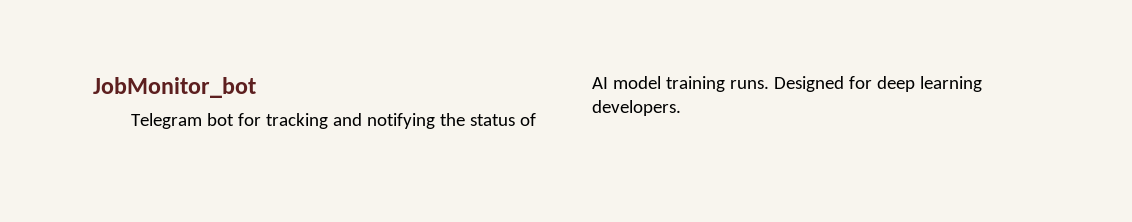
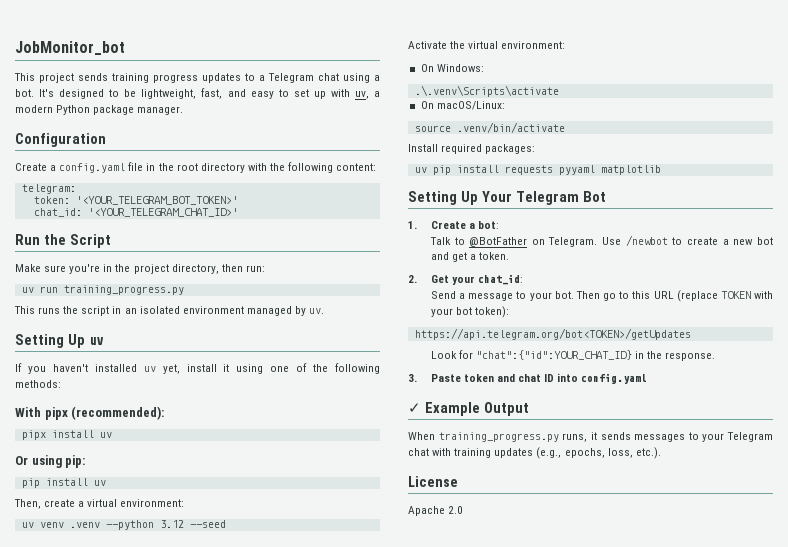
- Telegram bot for tracking and notifying the status of AI model training runs. Designed for deep learning developers.
+ This project sends training progress updates to a Telegram chat using a bot. It's designed to be lightweight, fast, and easy to set up with uv, a modern Python package manager.
+ Configuration
+ Create a config.yaml file in the root directory with the following content:
+ telegram:
+ token: '<YOUR_TELEGRAM_BOT_TOKEN>'
+ chat_id: '<YOUR_TELEGRAM_CHAT_ID>'
+ Run the Script
+ Make sure you're in the project directory, then run:
+ uv run training_progress.py
+ This runs the script in an isolated environment managed by uv.
+ Setting Up uv
+ If you haven't installed uv yet, install it using one of the following methods:
+ With pipx (recommended):
+ pipx install uv
+ Or using pip:
+ pip install uv
+ Then, create a virtual environment:
+ uv venv .venv --python 3.12 --seed
+ Activate the virtual environment:
+ On Windows:
+ .\.venv\Scripts\activate
+ On macOS/Linux:
+ source .venv/bin/activate
+ Install required packages:
+ uv pip install requests pyyaml matplotlib
+ Setting Up Your Telegram Bot
+ 1. Create a bot:
+ Talk to @BotFather on Telegram. Use /newbot to create a new bot and get a token.
+ 2. Get your chat_id:
+ Send a message to your bot. Then go to this URL (replace TOKEN with your bot token):
+ https://api.telegram.org/bot<TOKEN>/getUpdates
+ Look for "chat":{"id":YOUR_CHAT_ID} in the response.
+ 3. Paste token and chat ID into config.yaml
+ ✓ Example Output
+ When training_progress.py runs, it sends messages to your Telegram chat with training updates (e.g., epochs, loss, etc.).
+ License
+ Apache 2.0

